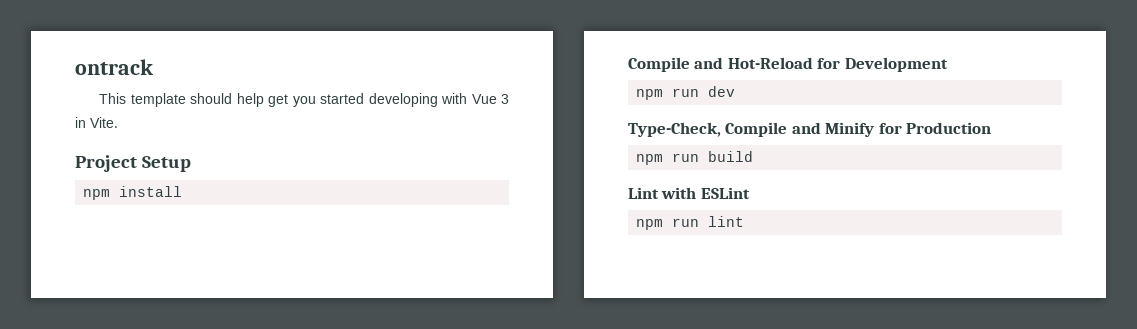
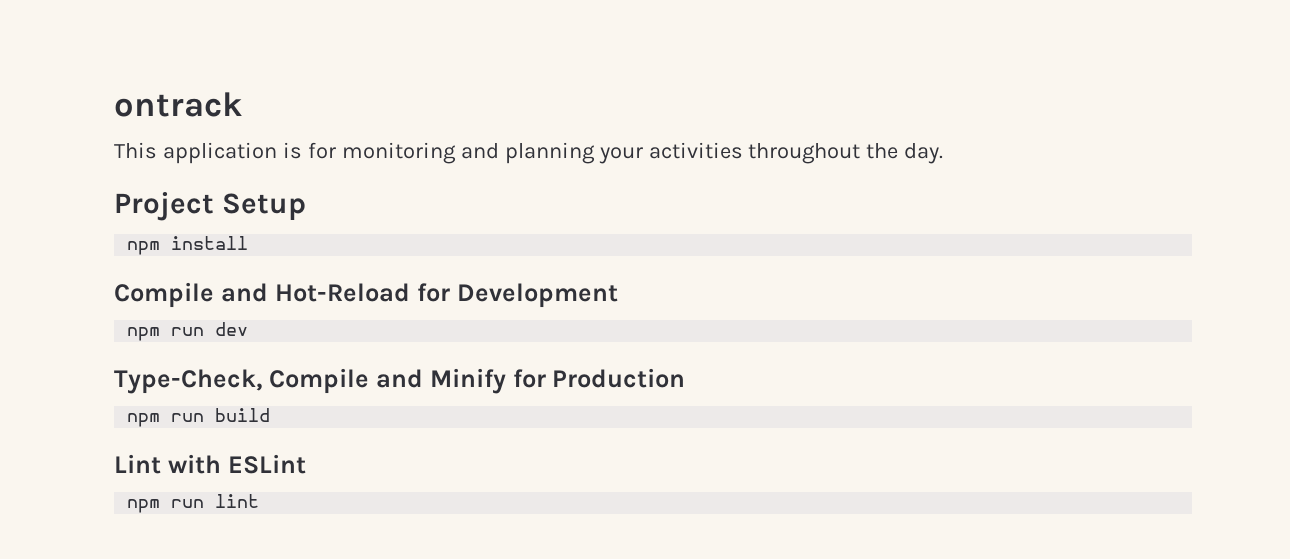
- This template should help get you started developing with Vue 3 in Vite.
+ This application is for monitoring and planning your activities throughout the day.

